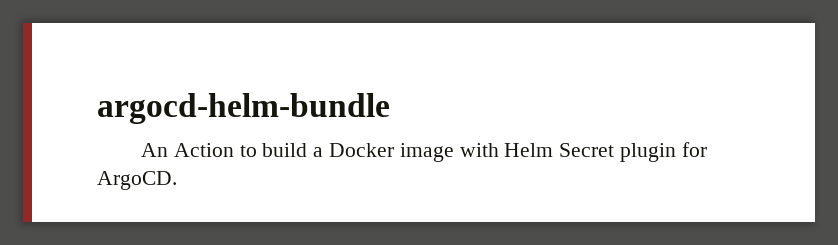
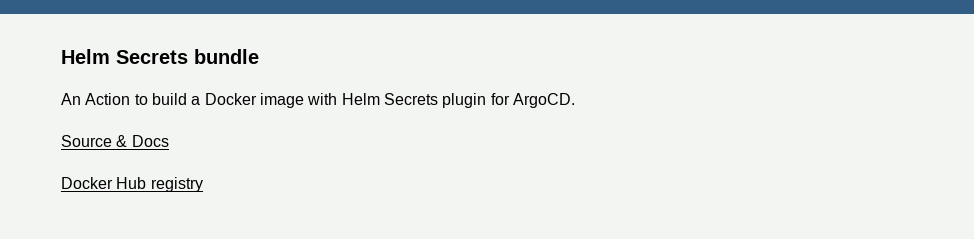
- argocd-helm-bundle
+ Helm Secrets bundle
- An Action to build a Docker image with Helm Secret plugin for ArgoCD.
+ An Action to build a Docker image with Helm Secrets plugin for ArgoCD.
+ Source & Docs
+ Docker Hub registry

